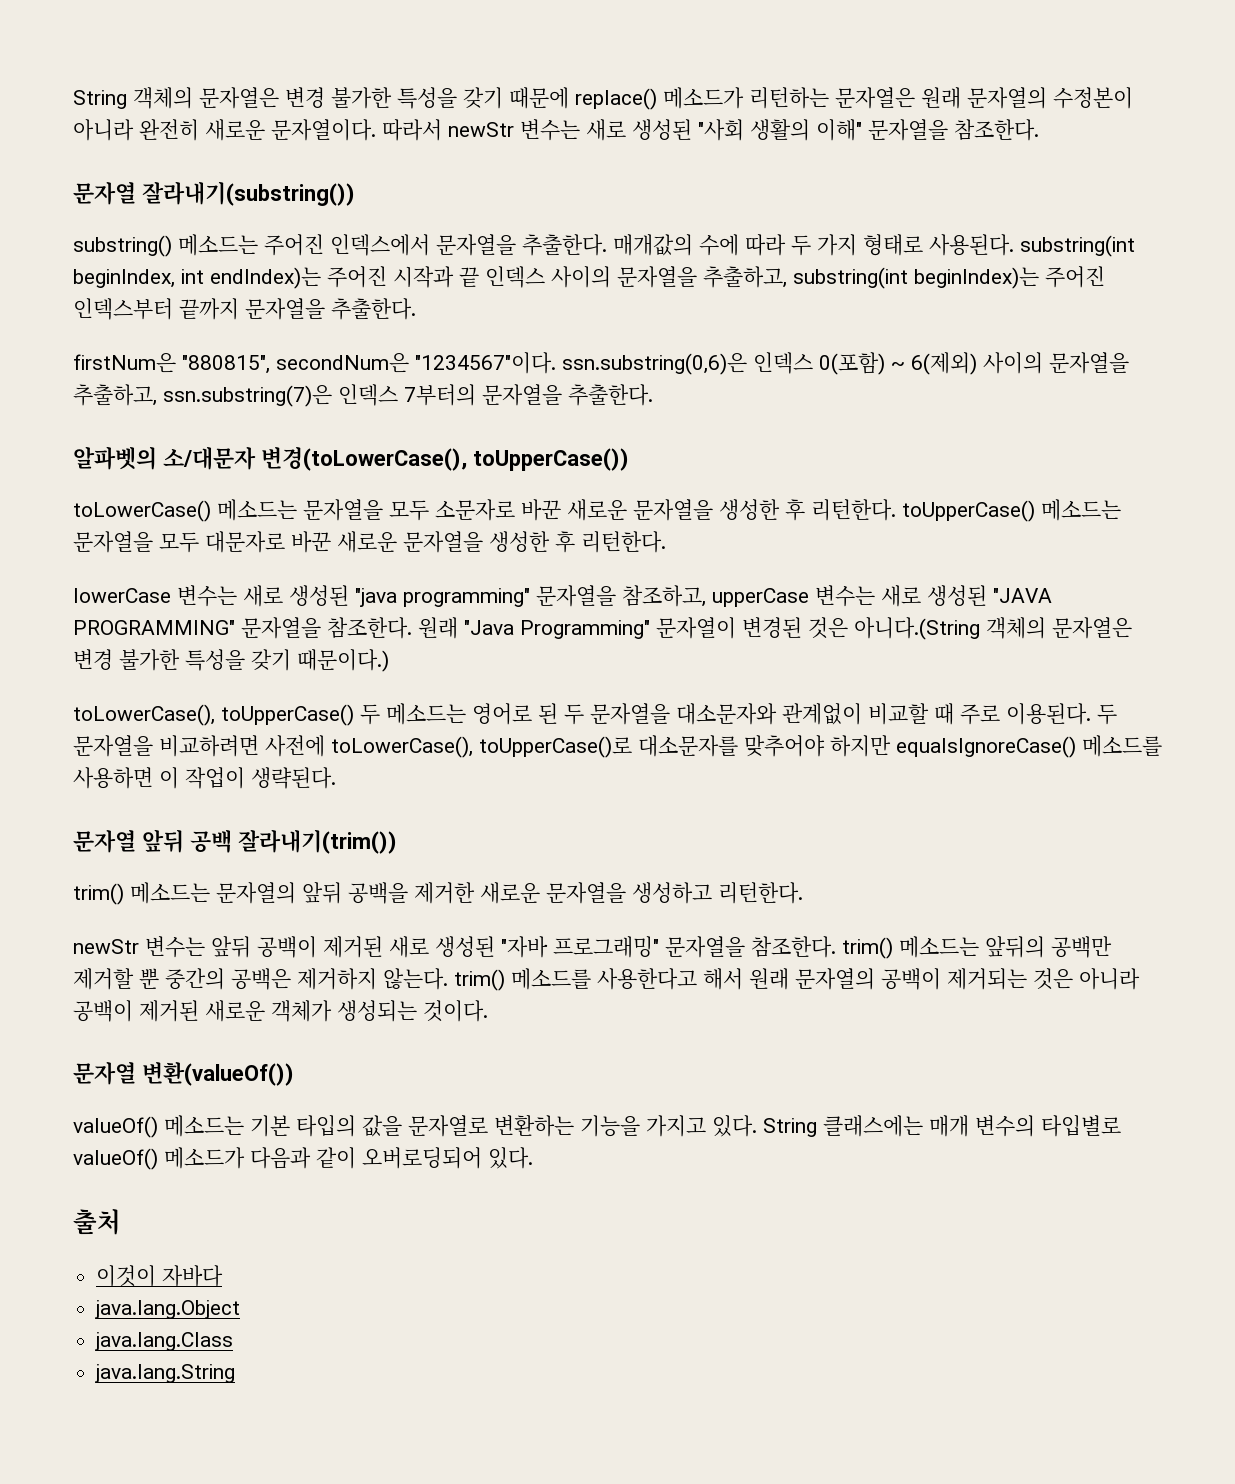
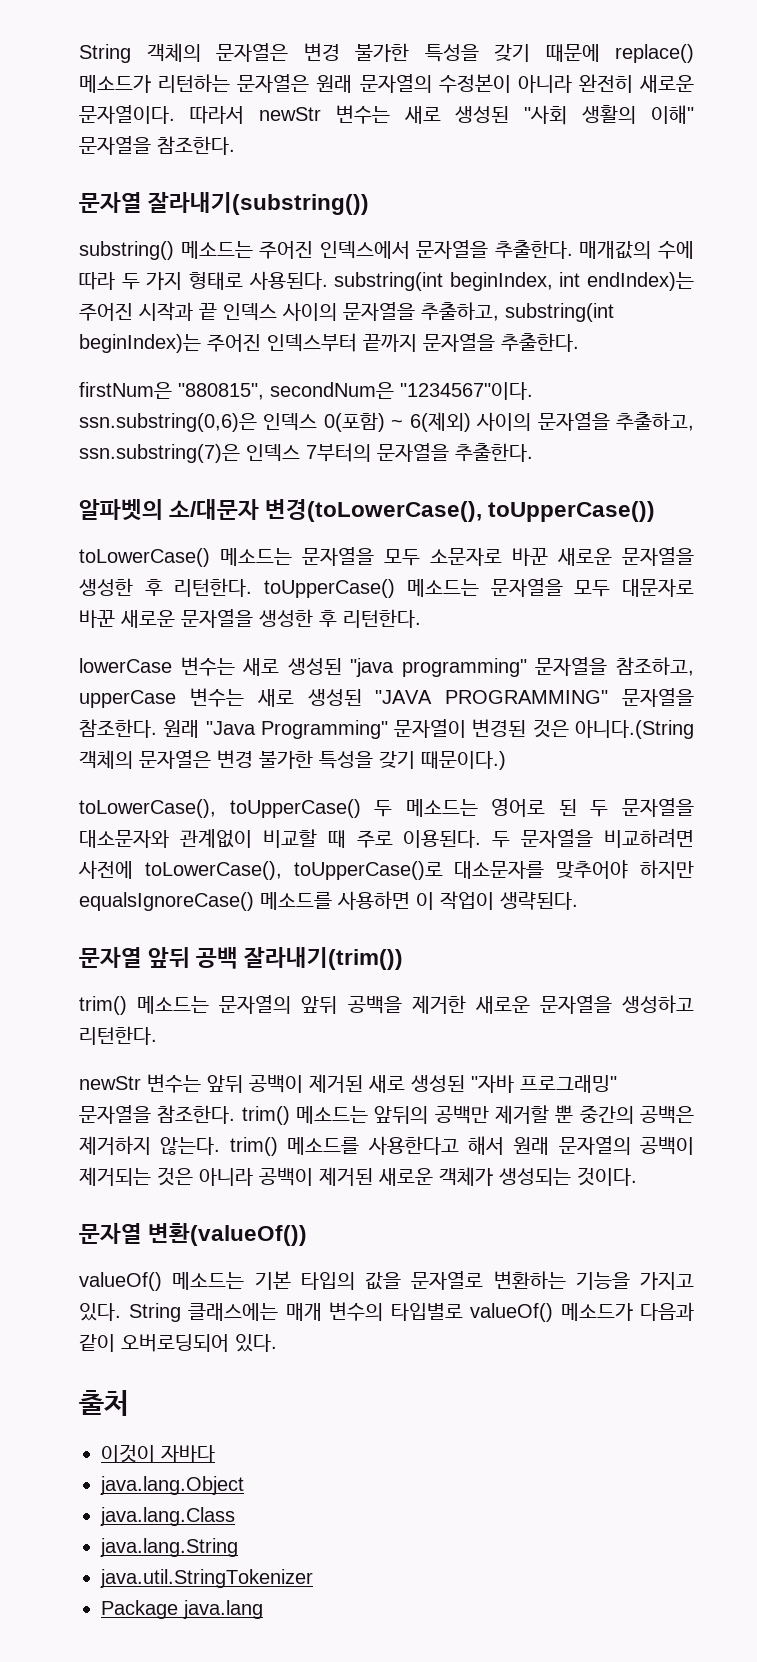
+ java.util.StringTokenizer
+ Package java.lang

